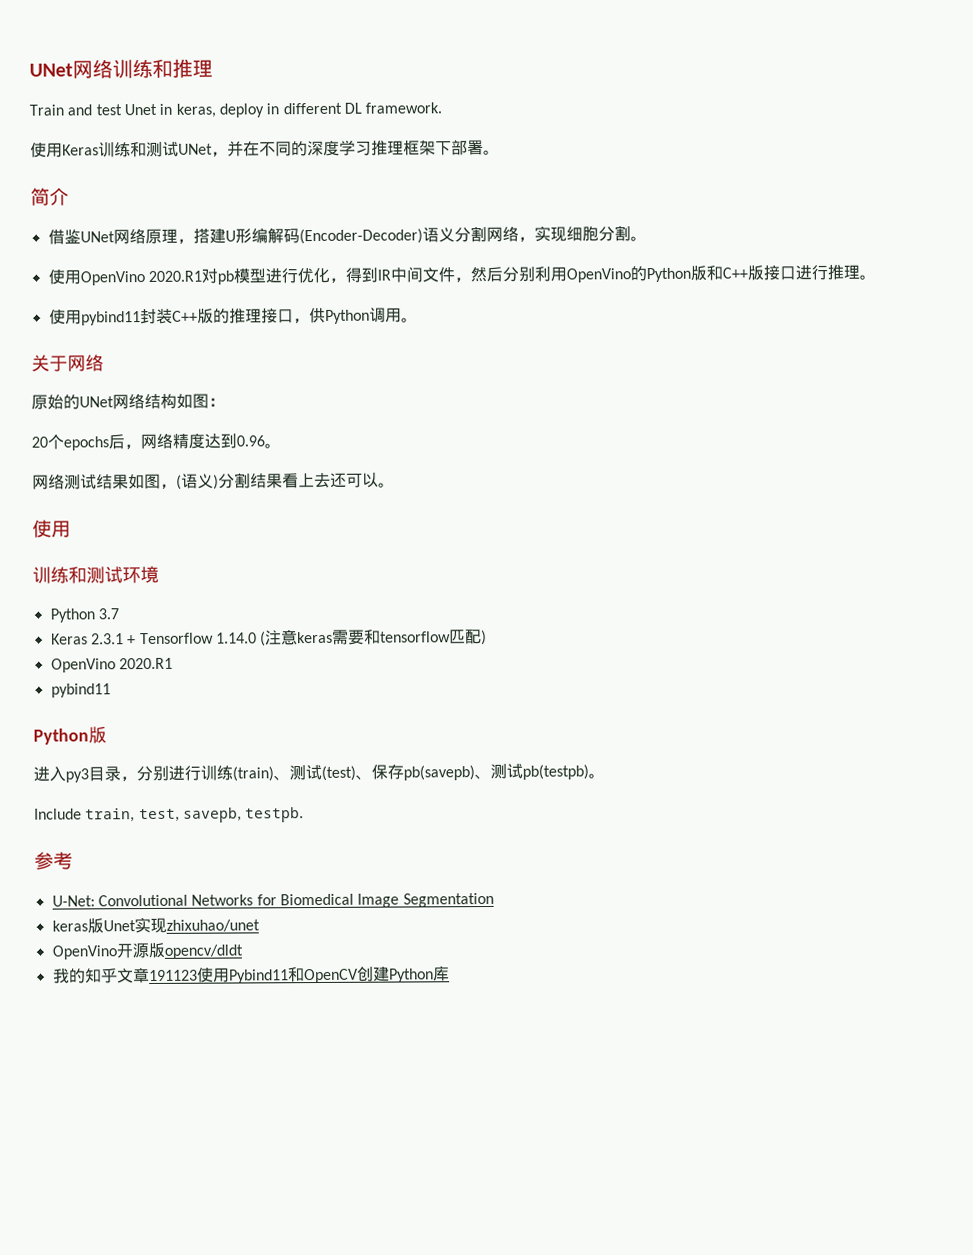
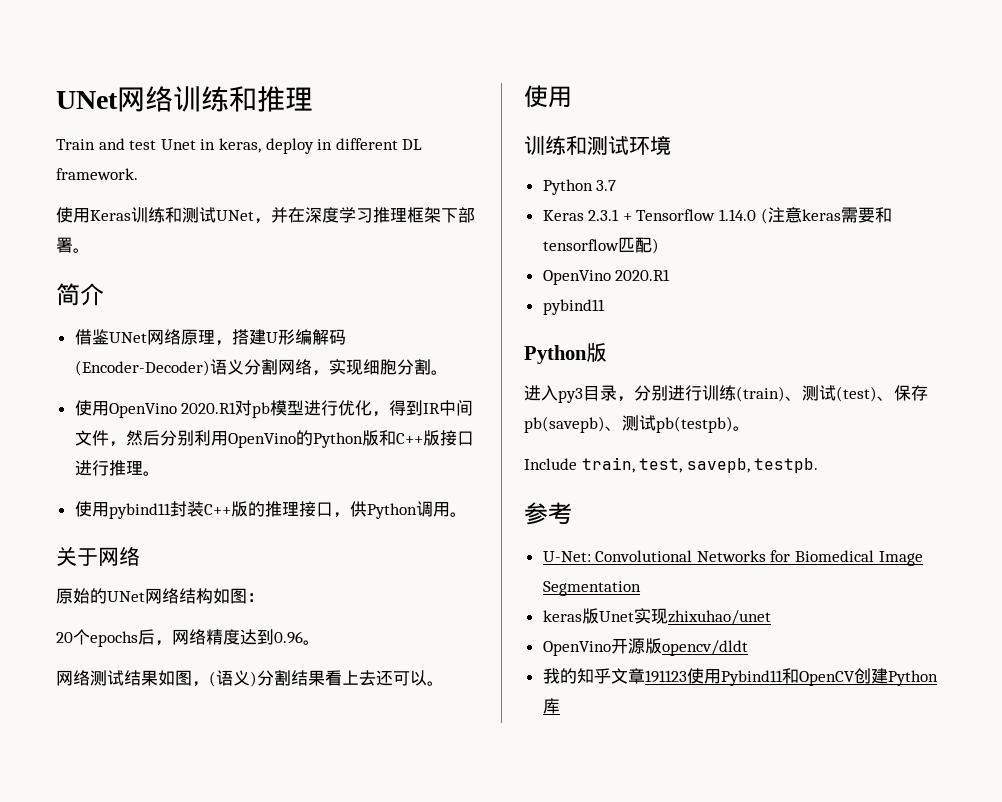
- 使用Keras训练和测试UNet，并在不同的深度学习推理框架下部署。
+ 使用Keras训练和测试UNet，并在深度学习推理框架下部署。

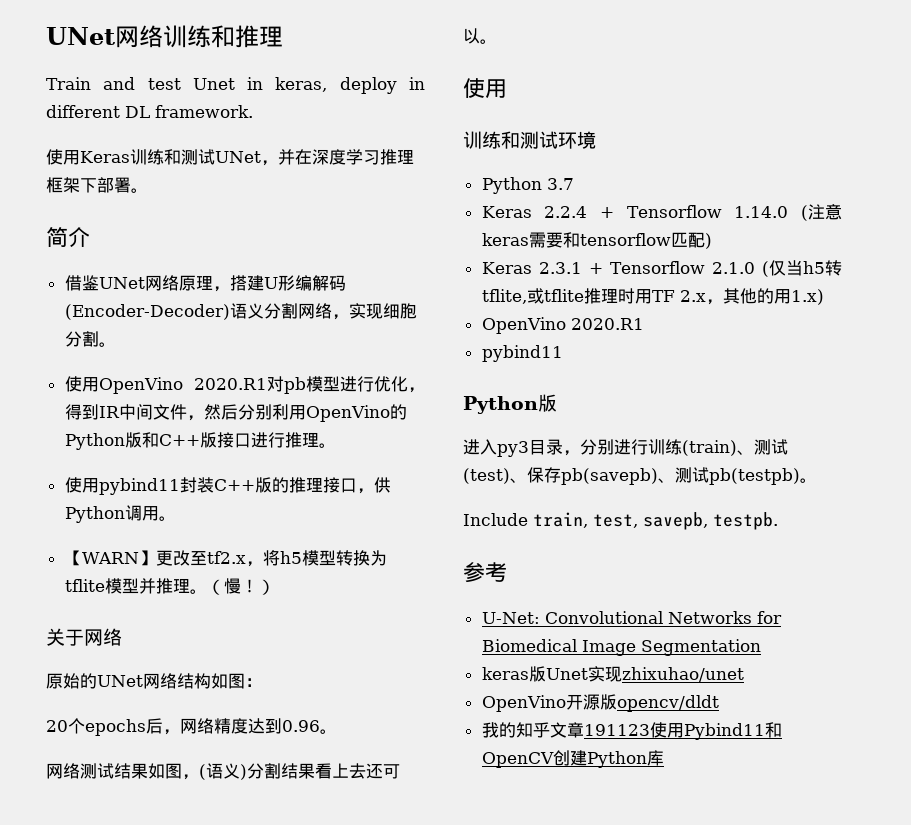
+ 【WARN】更改至tf2.x，将h5模型转换为tflite模型并推理。（慢！）
- Keras 2.3.1 + Tensorflow 1.14.0 (注意keras需要和tensorflow匹配)
+ Keras 2.2.4 + Tensorflow 1.14.0 (注意keras需要和tensorflow匹配)
+ Keras 2.3.1 + Tensorflow 2.1.0 (仅当h5转tflite,或tflite推理时用TF 2.x，其他的用1.x)

